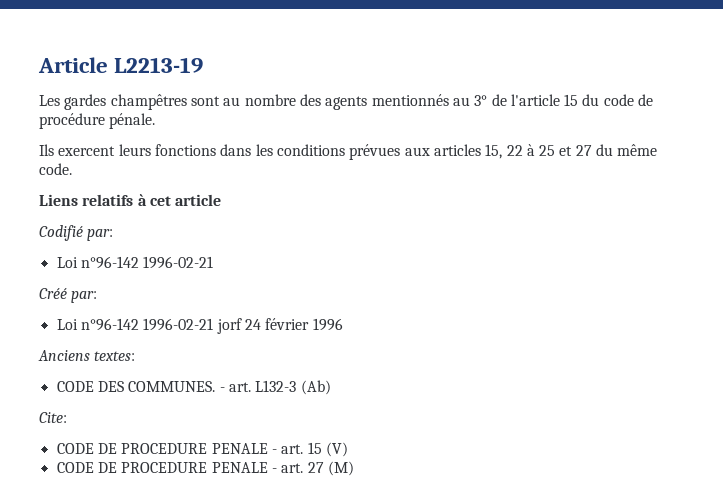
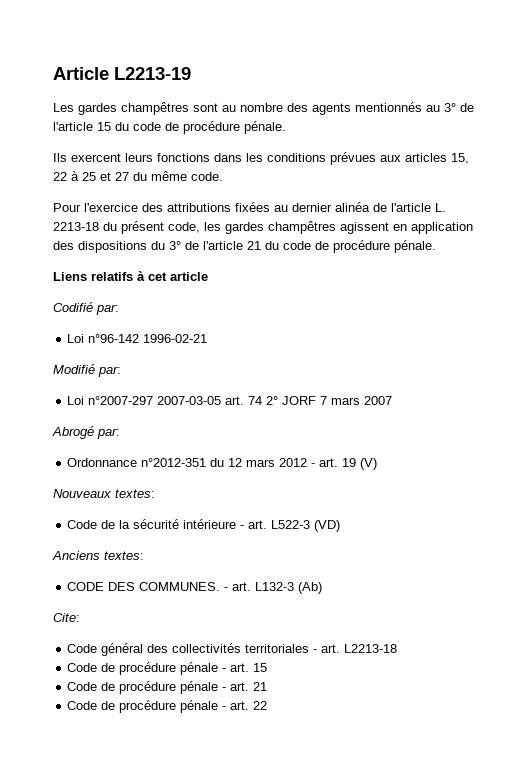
+ Pour l'exercice des attributions fixées au dernier alinéa de l'article L. 2213-18 du présent code, les gardes champêtres agissent en application des dispositions du 3° de l'article 21 du code de procédure pénale.
- Créé par:
- Loi n°96-142 1996-02-21 jorf 24 février 1996
+ Modifié par:
+ Loi n°2007-297 2007-03-05 art. 74 2° JORF 7 mars 2007
+ Abrogé par:
+ Ordonnance n°2012-351 du 12 mars 2012 - art. 19 (V)
+ Nouveaux textes:
+ Code de la sécurité intérieure - art. L522-3 (VD)
- CODE DE PROCEDURE PENALE - art. 15 (V)
- CODE DE PROCEDURE PENALE - art. 27 (M)
+ Code général des collectivités territoriales - art. L2213-18
+ Code de procédure pénale - art. 15
+ Code de procédure pénale - art. 21
+ Code de procédure pénale - art. 22

